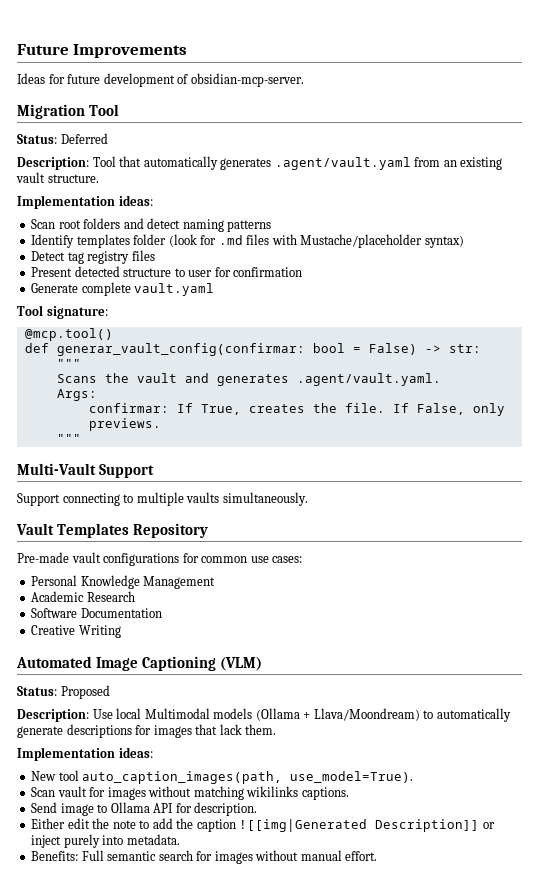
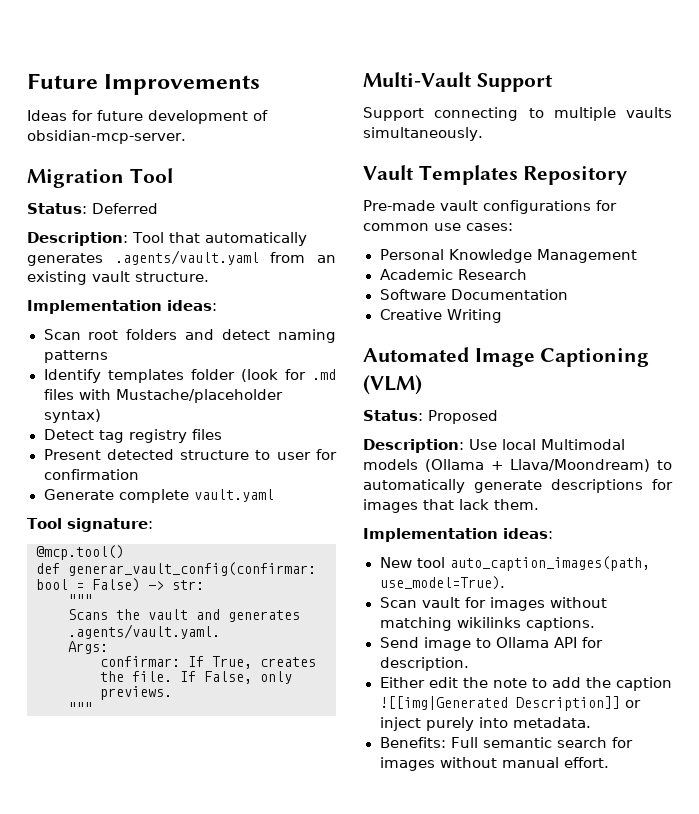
- Description: Tool that automatically generates .agent/vault.yaml from an existing vault structure.
+ Description: Tool that automatically generates .agents/vault.yaml from an existing vault structure.
- Scans the vault and generates .agent/vault.yaml.
+ Scans the vault and generates .agents/vault.yaml.

